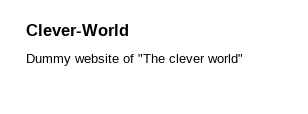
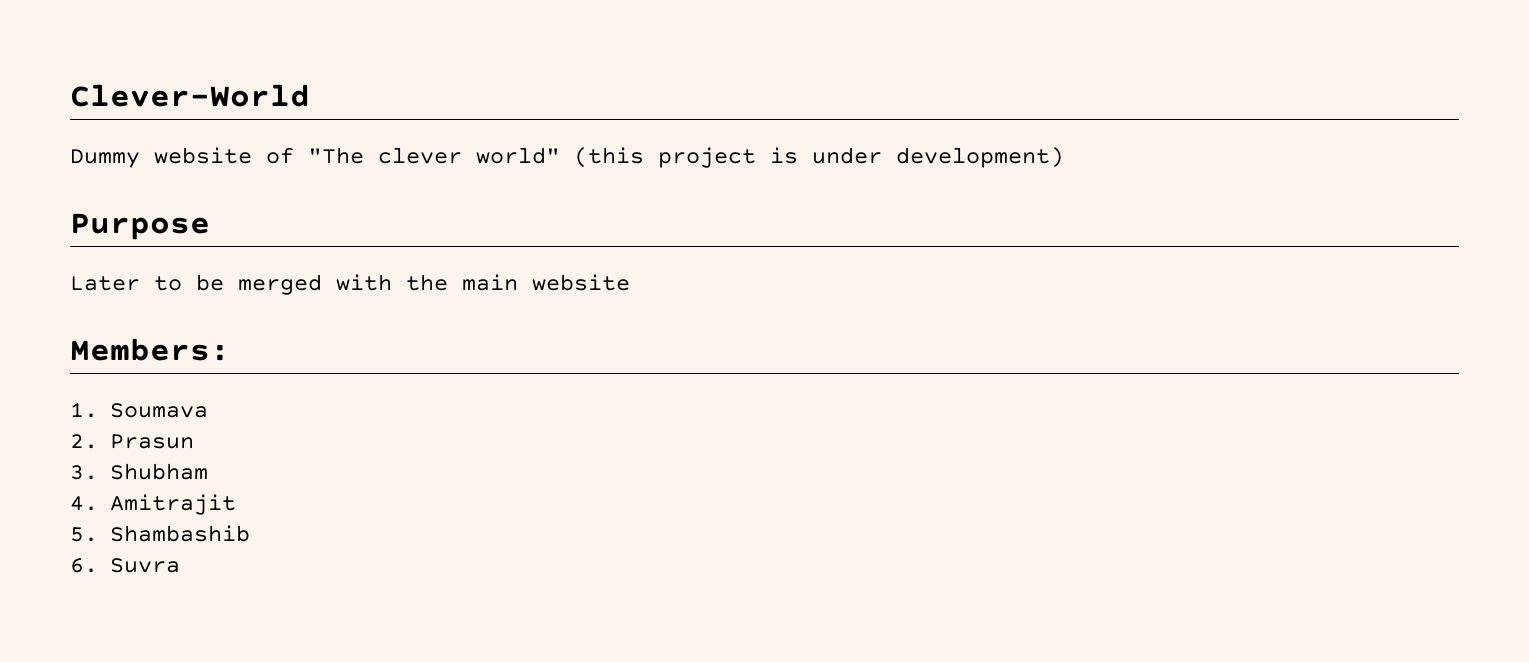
- Dummy website of "The clever world"
+ Dummy website of "The clever world" (this project is under development)
+ Purpose
+ Later to be merged with the main website
+ Members:
+ 1. Soumava
+ 2. Prasun
+ 3. Shubham
+ 4. Amitrajit
+ 5. Shambashib
+ 6. Suvra

